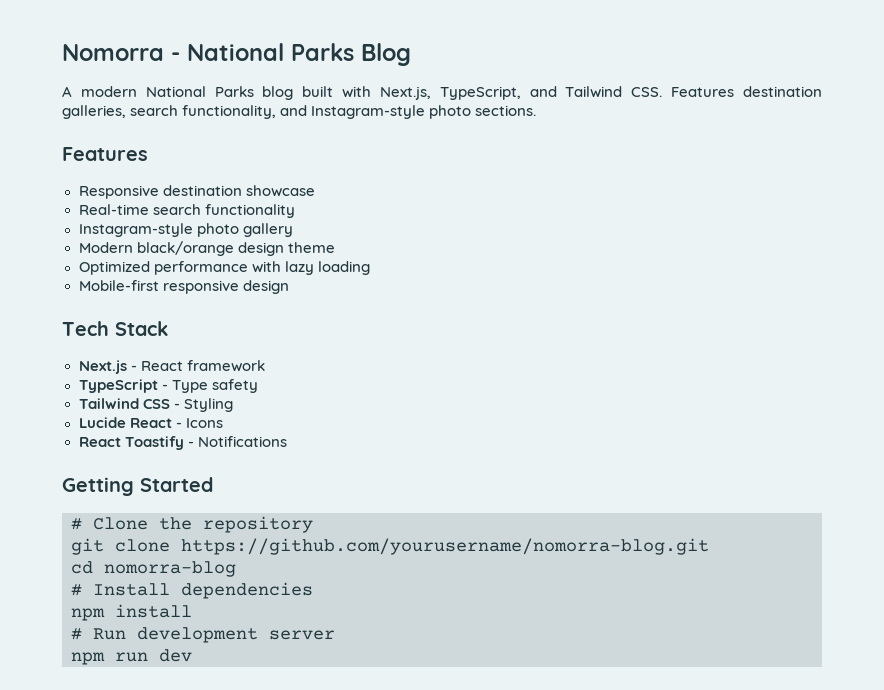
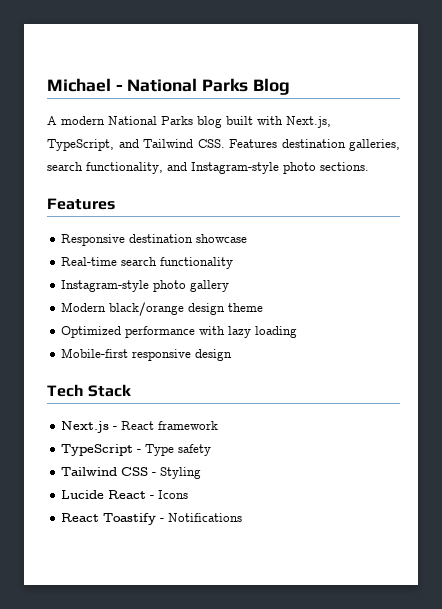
- Nomorra - National Parks Blog
+ Michael - National Parks Blog
- Getting Started
- # Clone the repository
- git clone https://github.com/yourusername/nomorra-blog.git
- cd nomorra-blog
- # Install dependencies
- npm install
- # Run development server
- npm run dev

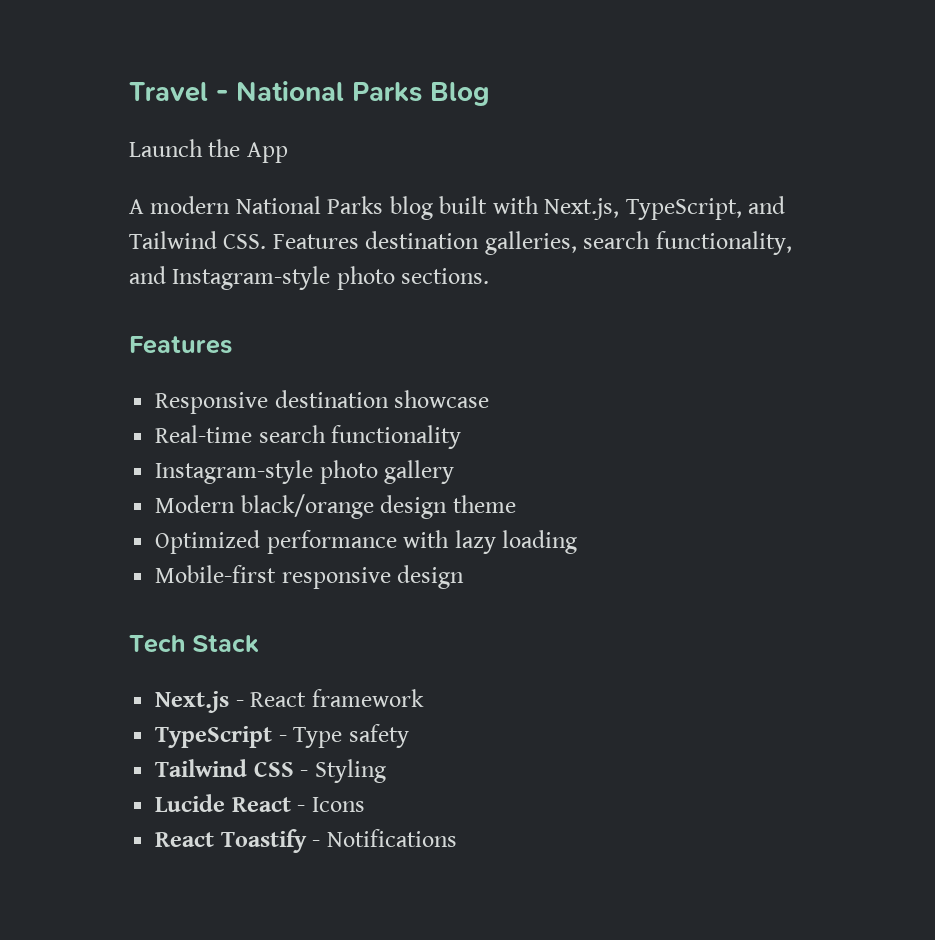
- Michael - National Parks Blog
+ Travel - National Parks Blog
+ Launch the App

